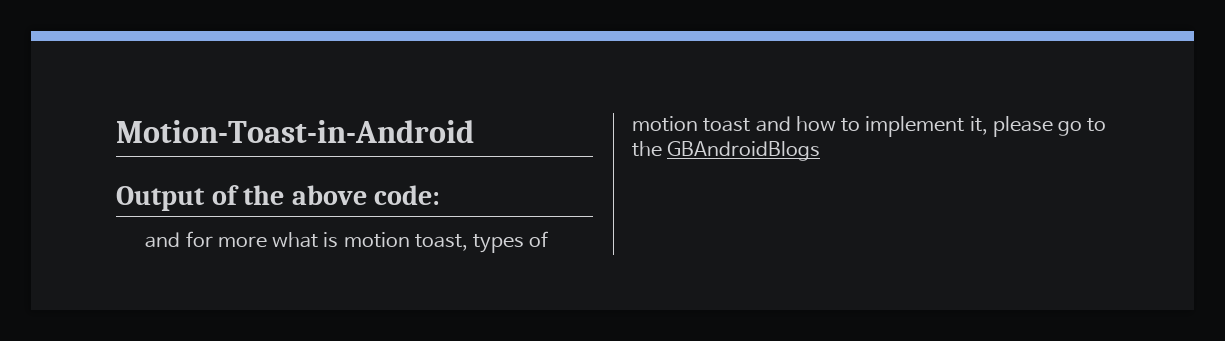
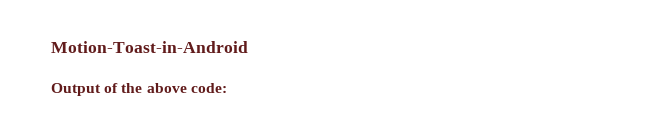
- and for more what is motion toast, types of motion toast and how to implement it, please go to the GBAndroidBlogs

